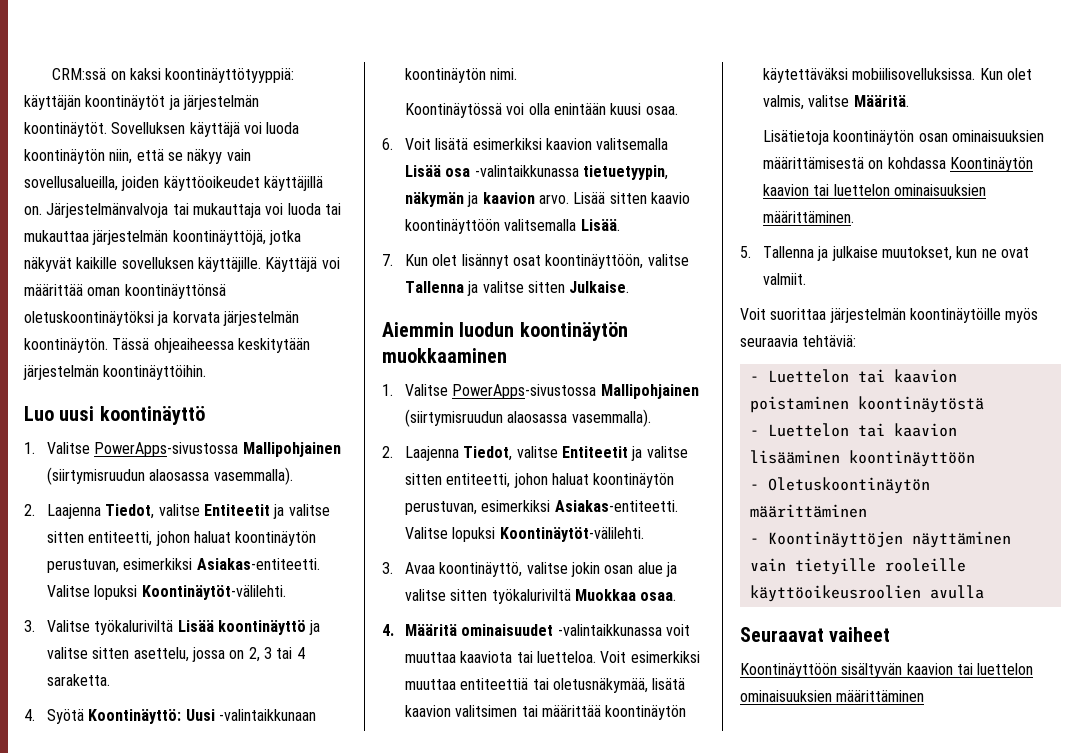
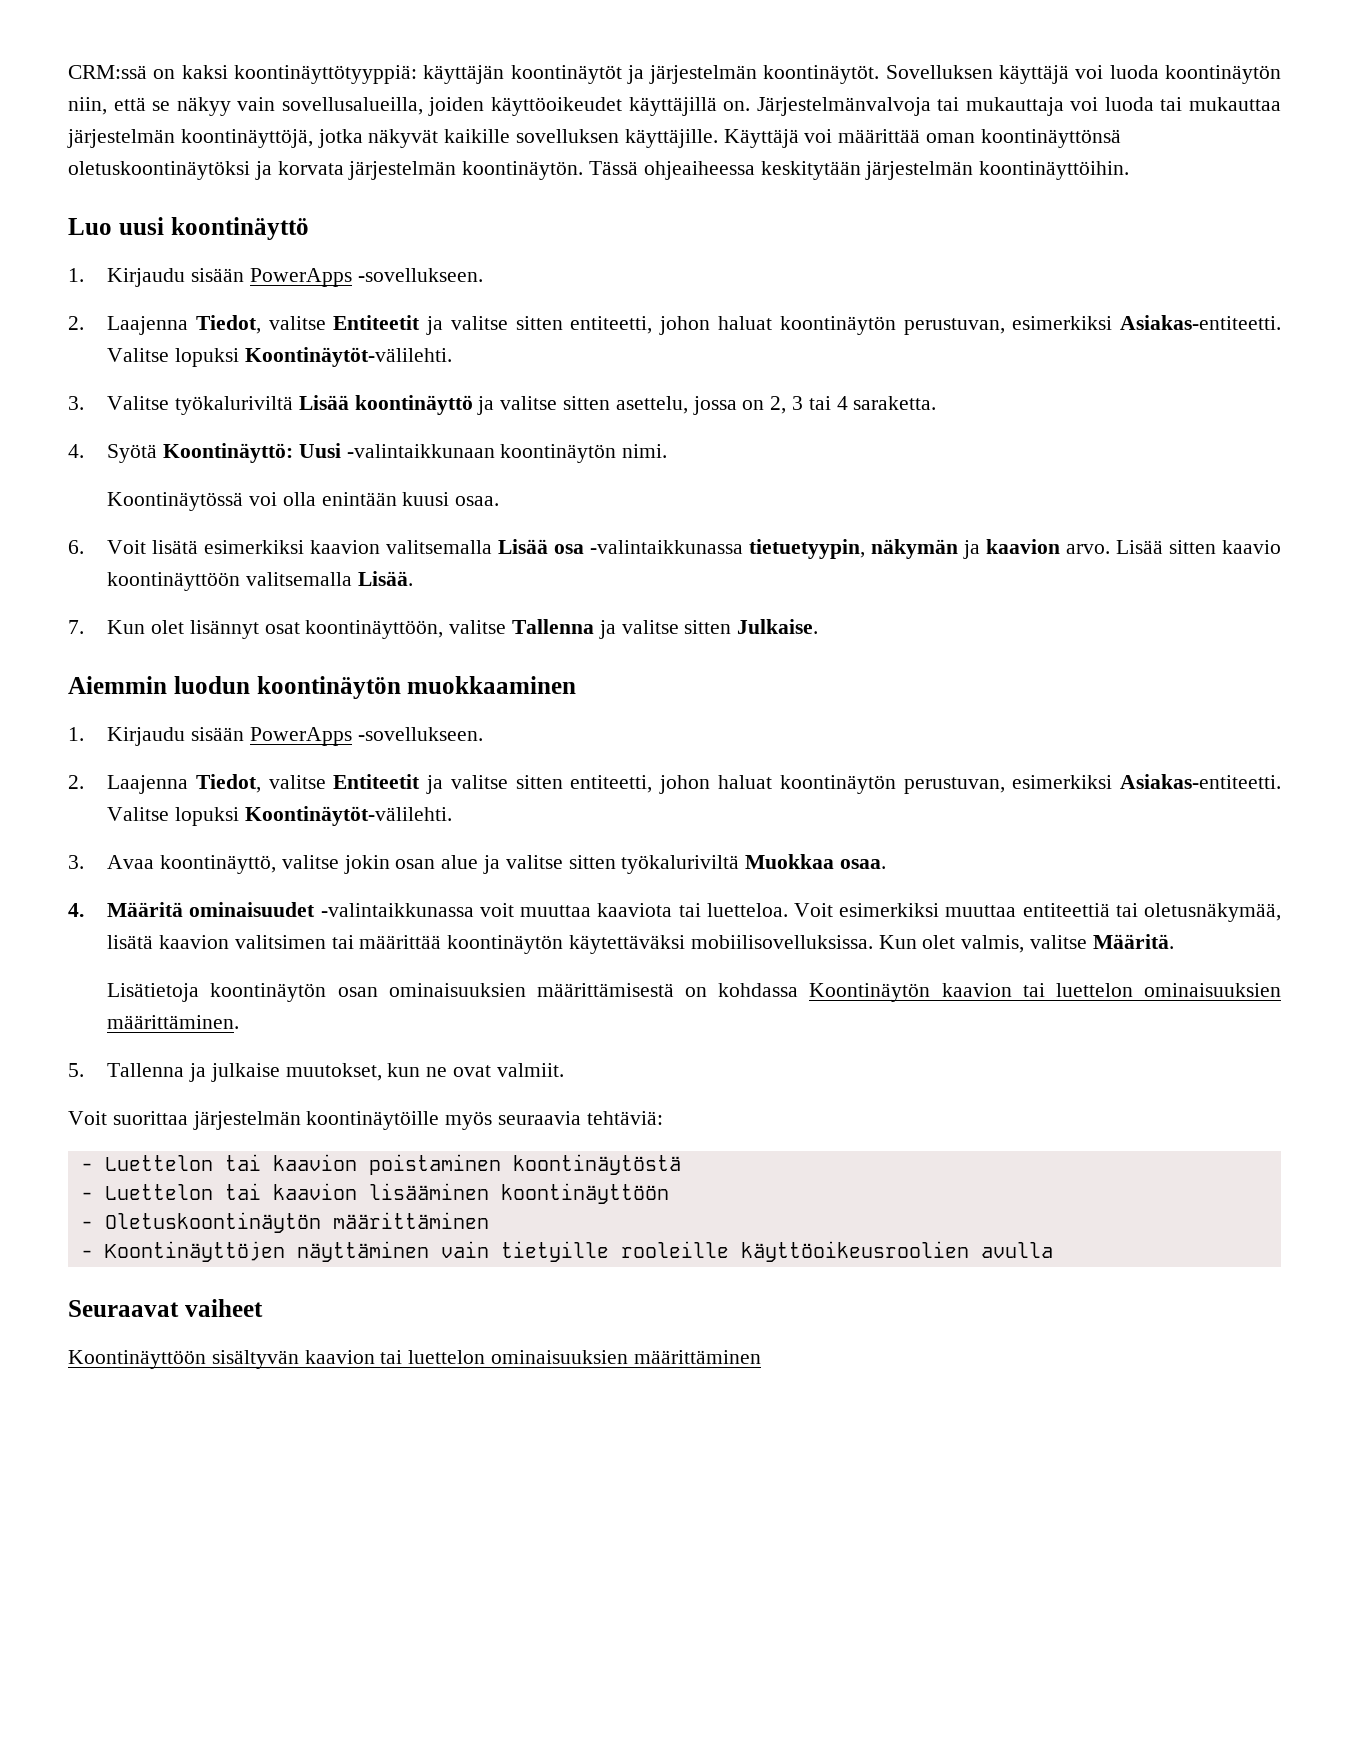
  Luo uusi koontinäyttö
- 1. Valitse PowerApps-sivustossa Mallipohjainen (siirtymisruudun alaosassa vasemmalla).
+ 1. Kirjaudu sisään PowerApps -sovellukseen.
  Aiemmin luodun koontinäytön muokkaaminen
- 1. Valitse PowerApps-sivustossa Mallipohjainen (siirtymisruudun alaosassa vasemmalla).
+ 1. Kirjaudu sisään PowerApps -sovellukseen.

